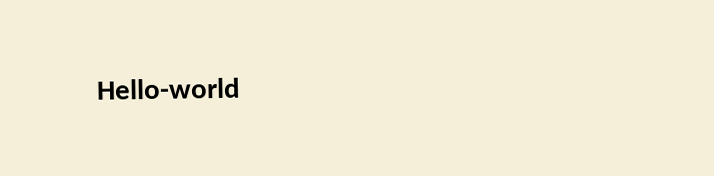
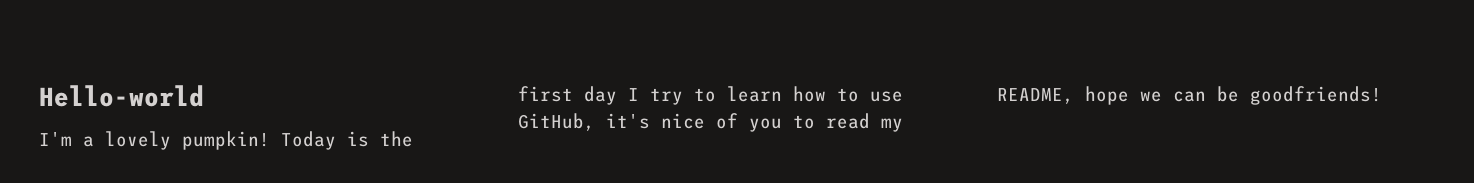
+ I'm a lovely pumpkin! Today is the first day I try to learn how to use GitHub, it's nice of you to read my README, hope we can be goodfriends!

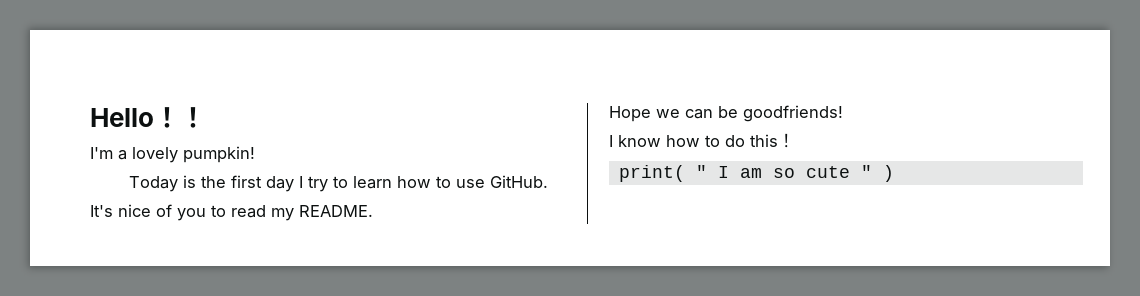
- Hello-world
+ Hello！！
- I'm a lovely pumpkin! Today is the first day I try to learn how to use GitHub, it's nice of you to read my README, hope we can be goodfriends!
+ I'm a lovely pumpkin!
+ Today is the first day I try to learn how to use GitHub.
+ It's nice of you to read my README.
+ Hope we can be goodfriends!
+ I know how to do this！
+ print( " I am so cute " )

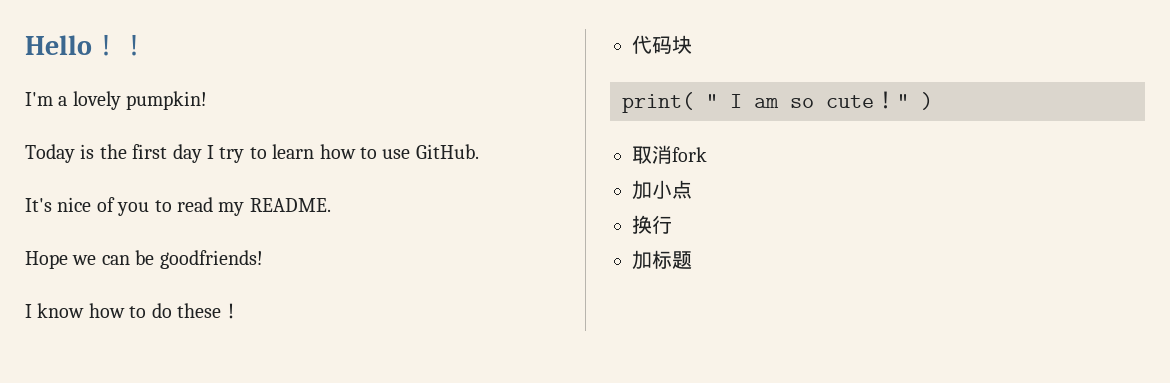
- I know how to do this！
+ I know how to do these！
+ 代码块
- print( " I am so cute " )
+ print( " I am so cute！" )
+ 取消fork
+ 加小点
+ 换行
+ 加标题

